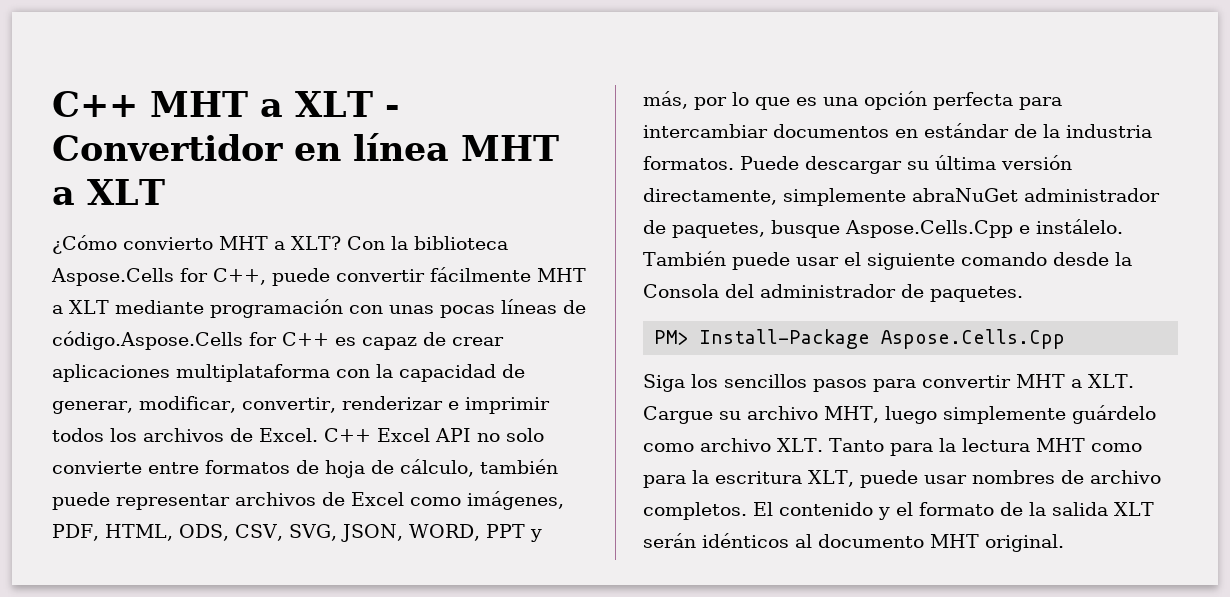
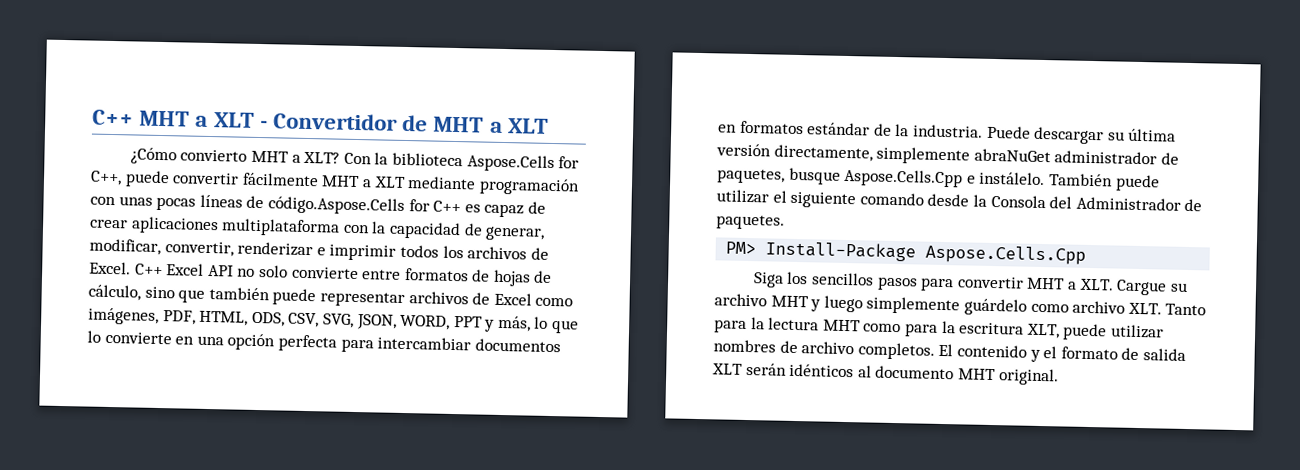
- C++ MHT a XLT - Convertidor en línea MHT a XLT
+ C++ MHT a XLT - Convertidor de MHT a XLT
- C++ Excel API no solo convierte entre formatos de hoja de cálculo, también puede representar archivos de Excel como imágenes, PDF, HTML, ODS, CSV, SVG, JSON, WORD, PPT y más, por lo que es una opción perfecta para intercambiar documentos en estándar de la industria formatos.
+ C++ Excel API no solo convierte entre formatos de hojas de cálculo, sino que también puede representar archivos de Excel como imágenes, PDF, HTML, ODS, CSV, SVG, JSON, WORD, PPT y más, lo que lo convierte en una opción perfecta para intercambiar documentos en formatos estándar de la industria.
- También puede usar el siguiente comando desde la Consola del administrador de paquetes.
+ También puede utilizar el siguiente comando desde la Consola del Administrador de paquetes.
- Siga los sencillos pasos para convertir MHT a XLT. Cargue su archivo MHT, luego simplemente guárdelo como archivo XLT. Tanto para la lectura MHT como para la escritura XLT, puede usar nombres de archivo completos.
+ Siga los sencillos pasos para convertir MHT a XLT. Cargue su archivo MHT y luego simplemente guárdelo como archivo XLT. Tanto para la lectura MHT como para la escritura XLT, puede utilizar nombres de archivo completos.
- El contenido y el formato de la salida XLT serán idénticos al documento MHT original.
+ El contenido y el formato de salida XLT serán idénticos al documento MHT original.

